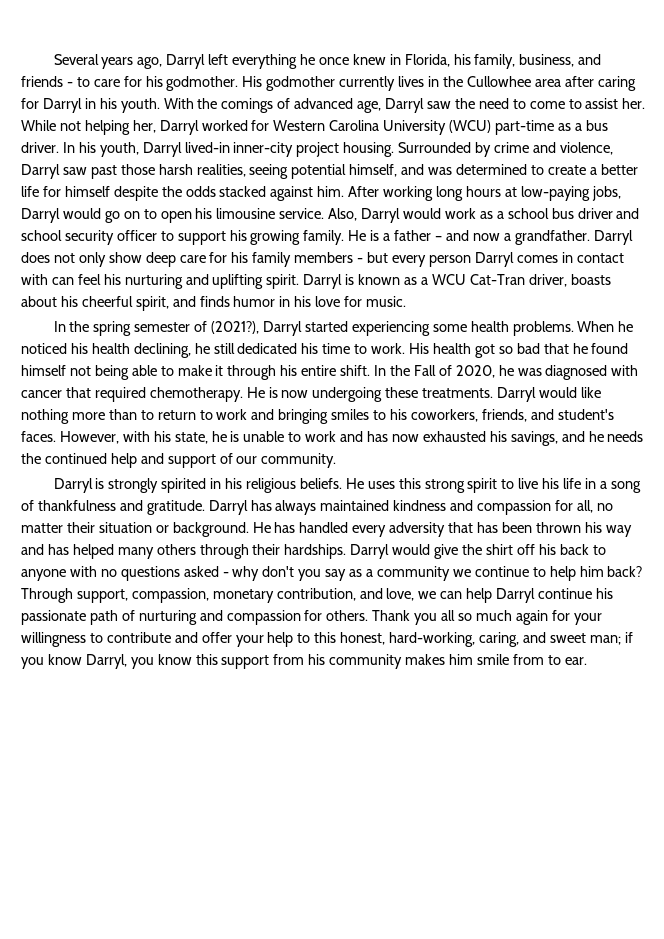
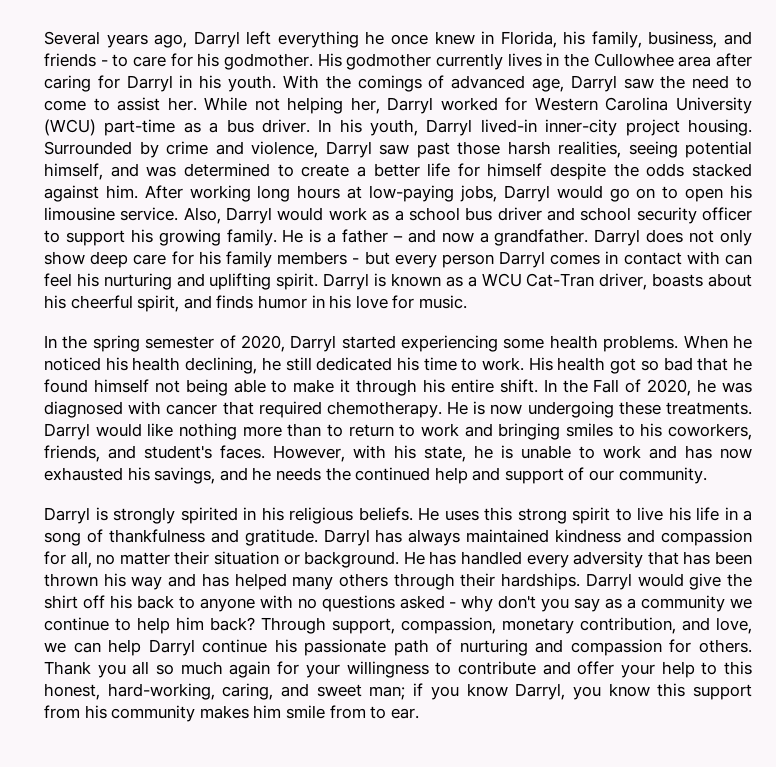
- In the spring semester of (2021?), Darryl started experiencing some health problems.
+ In the spring semester of 2020, Darryl started experiencing some health problems.

